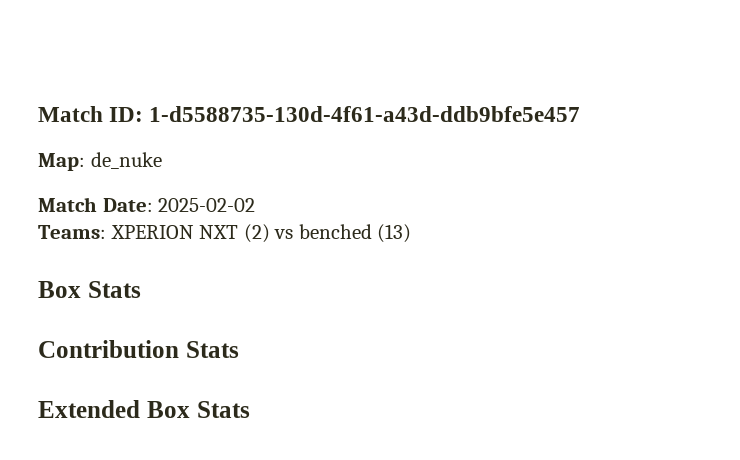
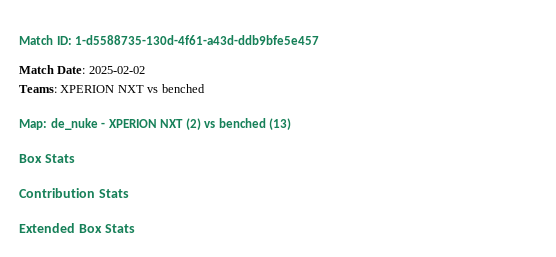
- Map: de_nuke
- Teams: XPERION NXT (2) vs benched (13)
+ Teams: XPERION NXT vs benched
+ Map: de_nuke - XPERION NXT (2) vs benched (13)

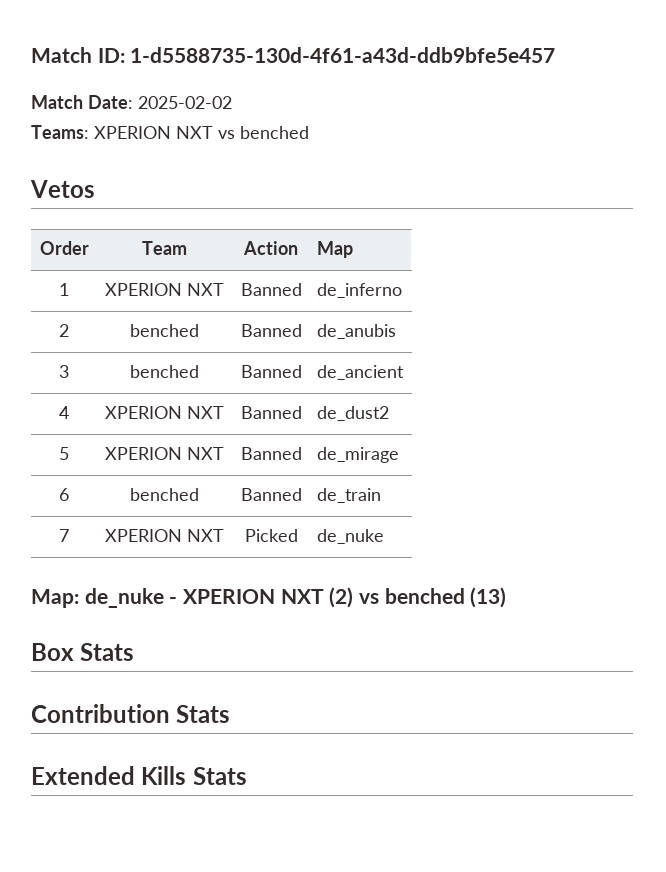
+ Vetos
+ Order | Team | Action | Map
+ 1 | XPERION NXT | Banned | de_inferno
+ 2 | benched | Banned | de_anubis
+ 3 | benched | Banned | de_ancient
+ 4 | XPERION NXT | Banned | de_dust2
+ 5 | XPERION NXT | Banned | de_mirage
+ 6 | benched | Banned | de_train
+ 7 | XPERION NXT | Picked | de_nuke
- Extended Box Stats
+ Extended Kills Stats

